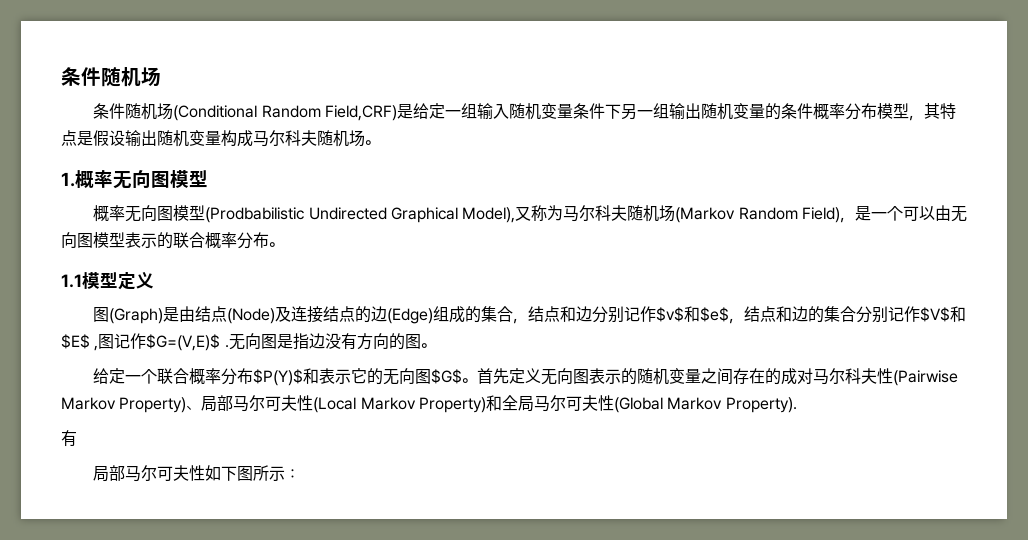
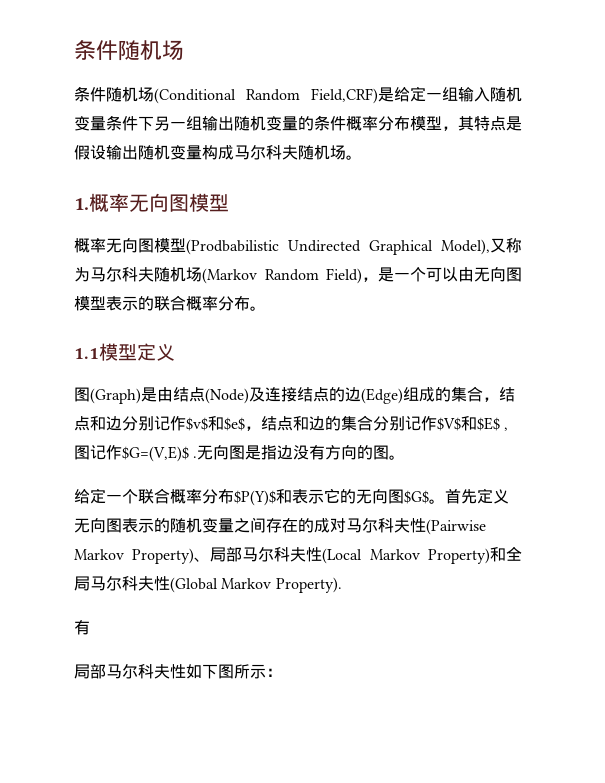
- 首先定义无向图表示的随机变量之间存在的成对马尔科夫性(Pairwise Markov Property)、局部马尔可夫性(Local Markov Property)和全局马尔可夫性(Global Markov Property).
+ 首先定义无向图表示的随机变量之间存在的成对马尔科夫性(Pairwise Markov Property)、局部马尔科夫性(Local Markov Property)和全局马尔科夫性(Global Markov Property).
- 局部马尔可夫性如下图所示：
+ 局部马尔科夫性如下图所示：

